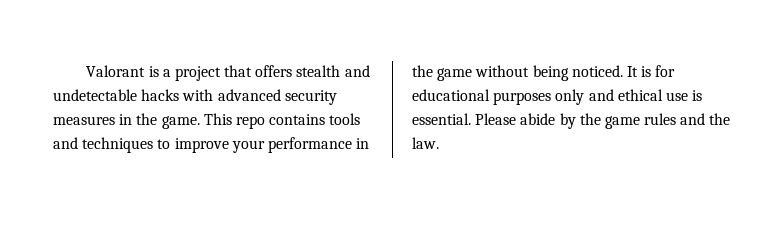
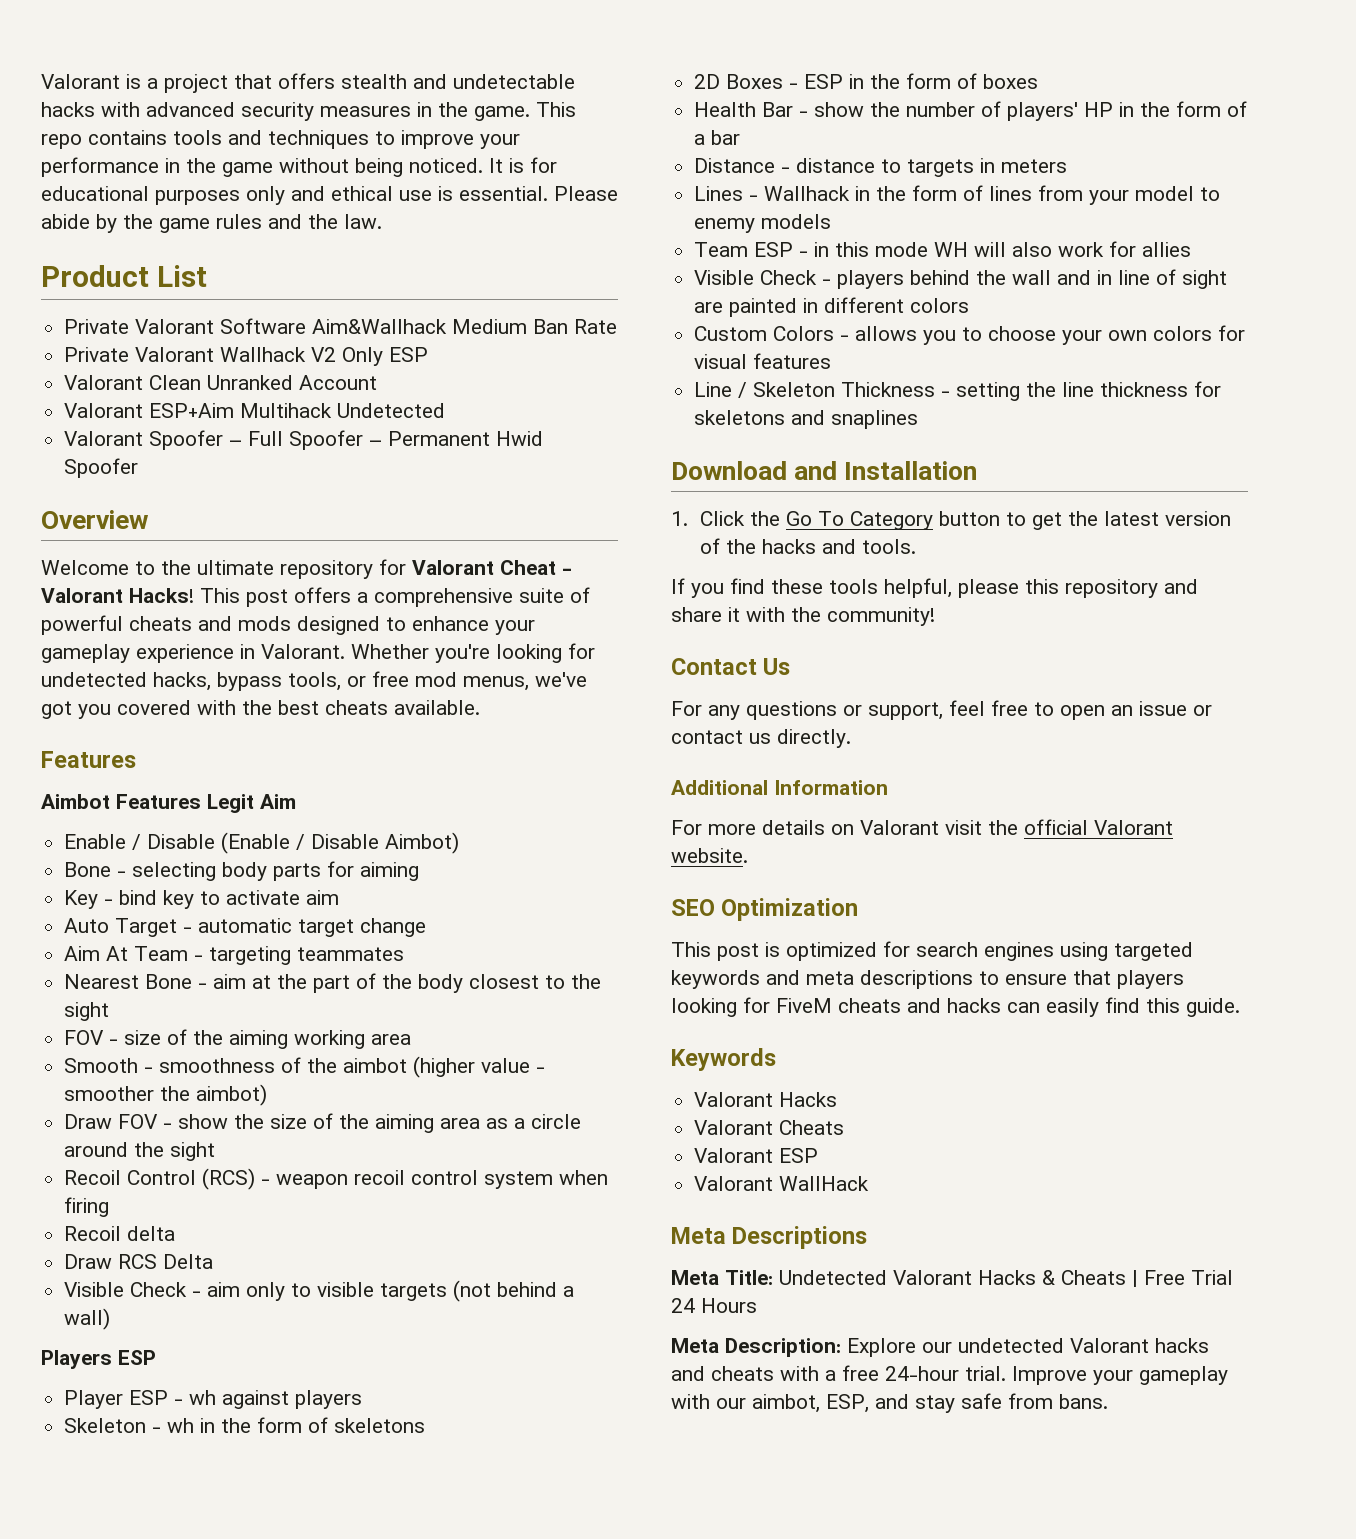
+ Product List
+ Private Valorant Software Aim&Wallhack Medium Ban Rate
+ Private Valorant Wallhack V2 Only ESP
+ Valorant Clean Unranked Account
+ Valorant ESP+Aim Multihack Undetected
+ Valorant Spoofer – Full Spoofer – Permanent Hwid Spoofer
+ Overview
+ Welcome to the ultimate repository for Valorant Cheat - Valorant Hacks! This post offers a comprehensive suite of powerful cheats and mods designed to enhance your gameplay experience in Valorant. Whether you're looking for undetected hacks, bypass tools, or free mod menus, we've got you covered with the best cheats available.
+ Features
+ Aimbot Features Legit Aim
+ Enable / Disable (Enable / Disable Aimbot)
+ Bone - selecting body parts for aiming
+ Key - bind key to activate aim
+ Auto Target - automatic target change
+ Aim At Team - targeting teammates
+ Nearest Bone - aim at the part of the body closest to the sight
+ FOV - size of the aiming working area
+ Smooth - smoothness of the aimbot (higher value - smoother the aimbot)
+ Draw FOV - show the size of the aiming area as a circle around the sight
+ Recoil Control (RCS) - weapon recoil control system when firing
+ Recoil delta
+ Draw RCS Delta
+ Visible Check - aim only to visible targets (not behind a wall)
+ Players ESP
+ Player ESP - wh against players
+ Skeleton - wh in the form of skeletons
+ 2D Boxes - ESP in the form of boxes
+ Health Bar - show the number of players' HP in the form of a bar
+ Distance - distance to targets in meters
+ Lines - Wallhack in the form of lines from your model to enemy models
+ Team ESP - in this mode WH will also work for allies
+ Visible Check - players behind the wall and in line of sight are painted in different colors
+ Custom Colors - allows you to choose your own colors for visual features
+ Line / Skeleton Thickness - setting the line thickness for skeletons and snaplines
+ Download and Installation
+ 1. Click the Go To Category button to get the latest version of the hacks and tools.
+ If you find these tools helpful, please this repository and share it with the community!
+ Contact Us
+ For any questions or support, feel free to open an issue or contact us directly.
+ Additional Information
+ For more details on Valorant visit the official Valorant website.
+ SEO Optimization
+ This post is optimized for search engines using targeted keywords and meta descriptions to ensure that players looking for FiveM cheats and hacks can easily find this guide.
+ Keywords
+ Valorant Hacks
+ Valorant Cheats
+ Valorant ESP
+ Valorant WallHack
+ Meta Descriptions
+ Meta Title: Undetected Valorant Hacks & Cheats | Free Trial 24 Hours
+ Meta Description: Explore our undetected Valorant hacks and cheats with a free 24-hour trial. Improve your gameplay with our aimbot, ESP, and stay safe from bans.

